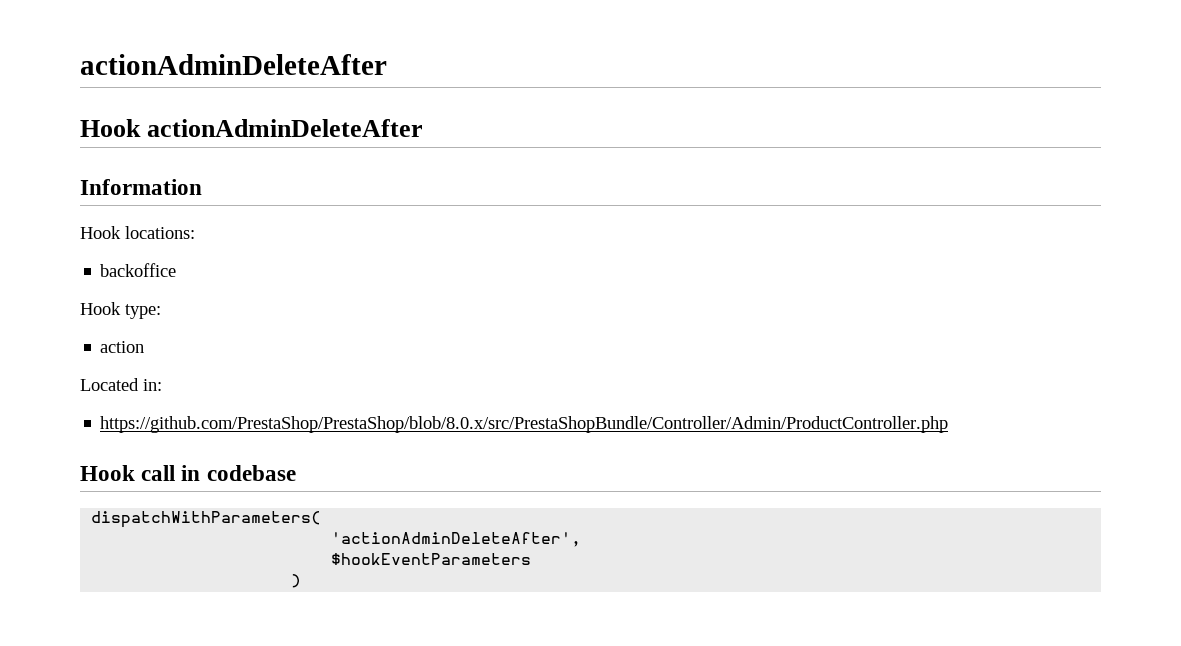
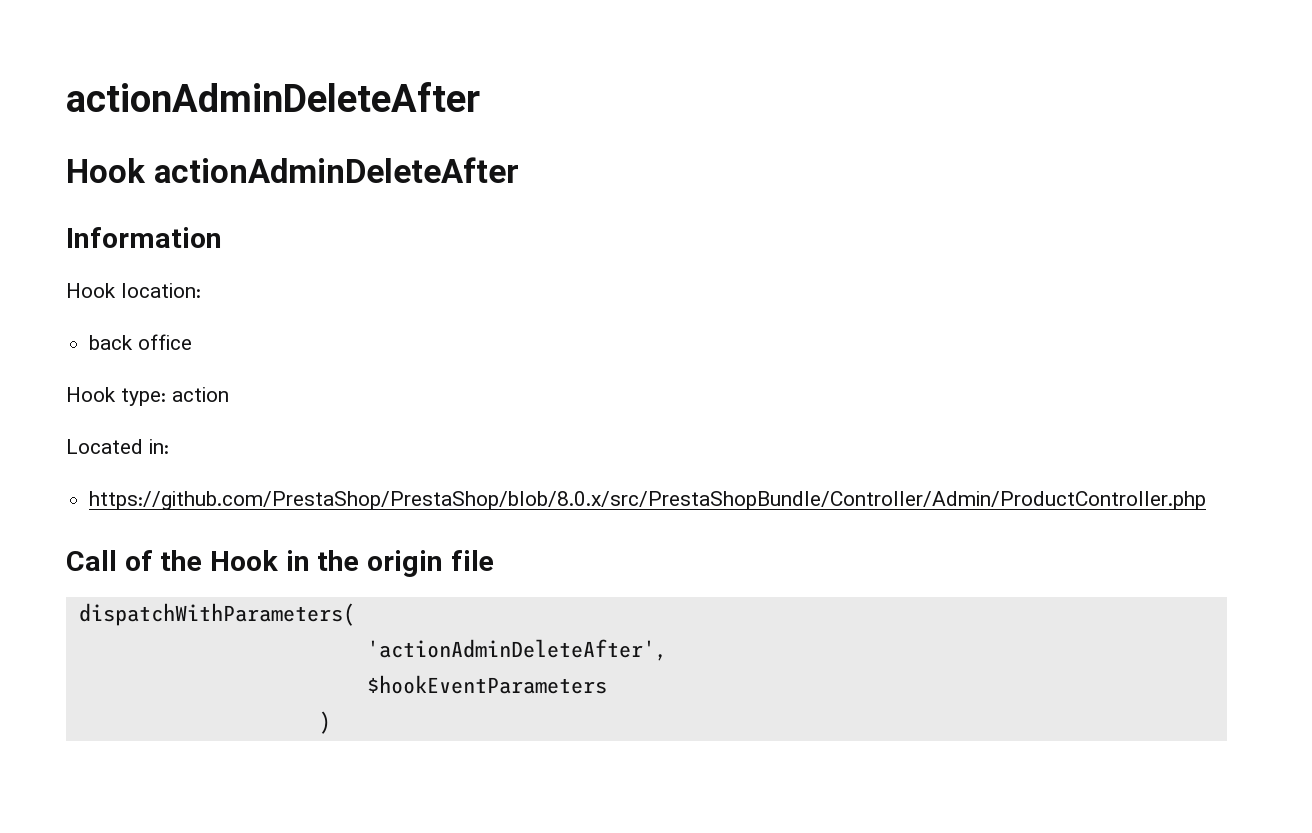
- Hook locations:
- backoffice
+ Hook location:
+ back office
- Hook type:
- action
+ Hook type: action
- Hook call in codebase
+ Call of the Hook in the origin file

